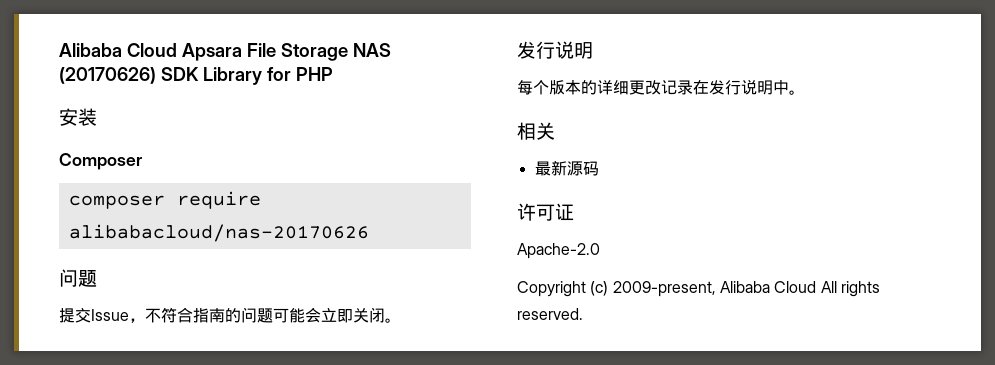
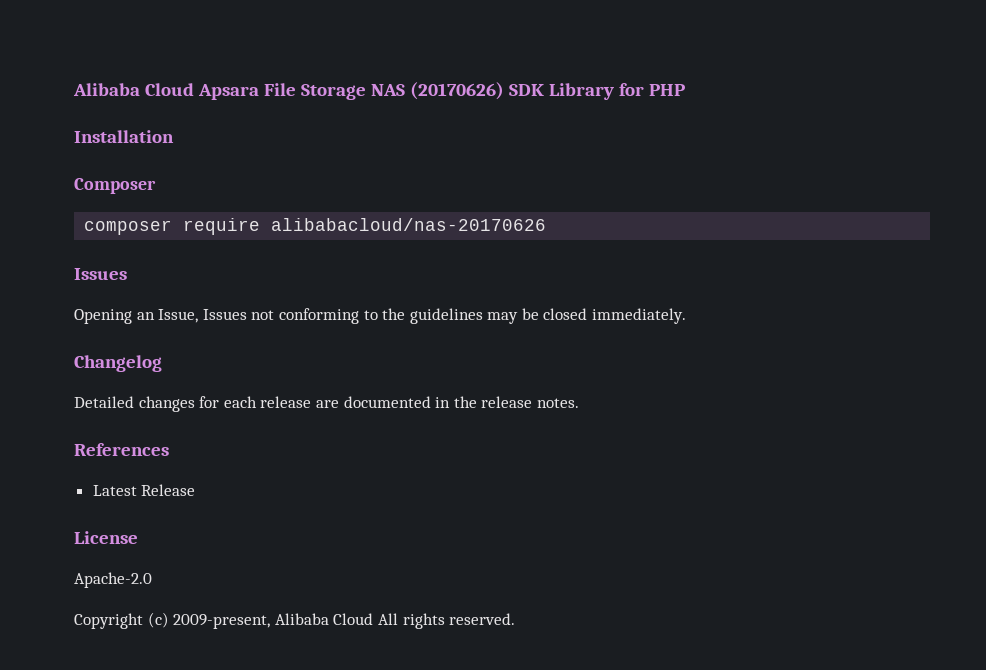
- 安装
+ Installation
  composer require alibabacloud/nas-20170626
- 问题
- 提交Issue，不符合指南的问题可能会立即关闭。
- 发行说明
- 每个版本的详细更改记录在发行说明中。
- 相关
- 最新源码
- 许可证
+ Issues
+ Opening an Issue, Issues not conforming to the guidelines may be closed immediately.
+ Changelog
+ Detailed changes for each release are documented in the release notes.
+ References
+ Latest Release
+ License

